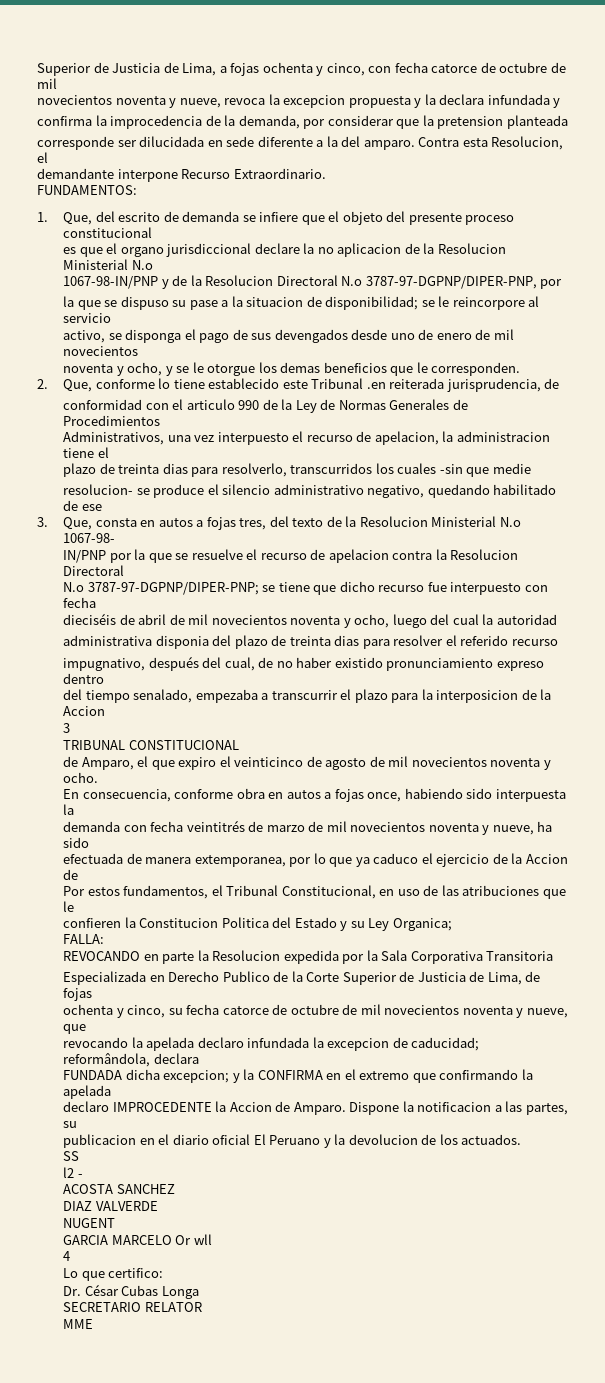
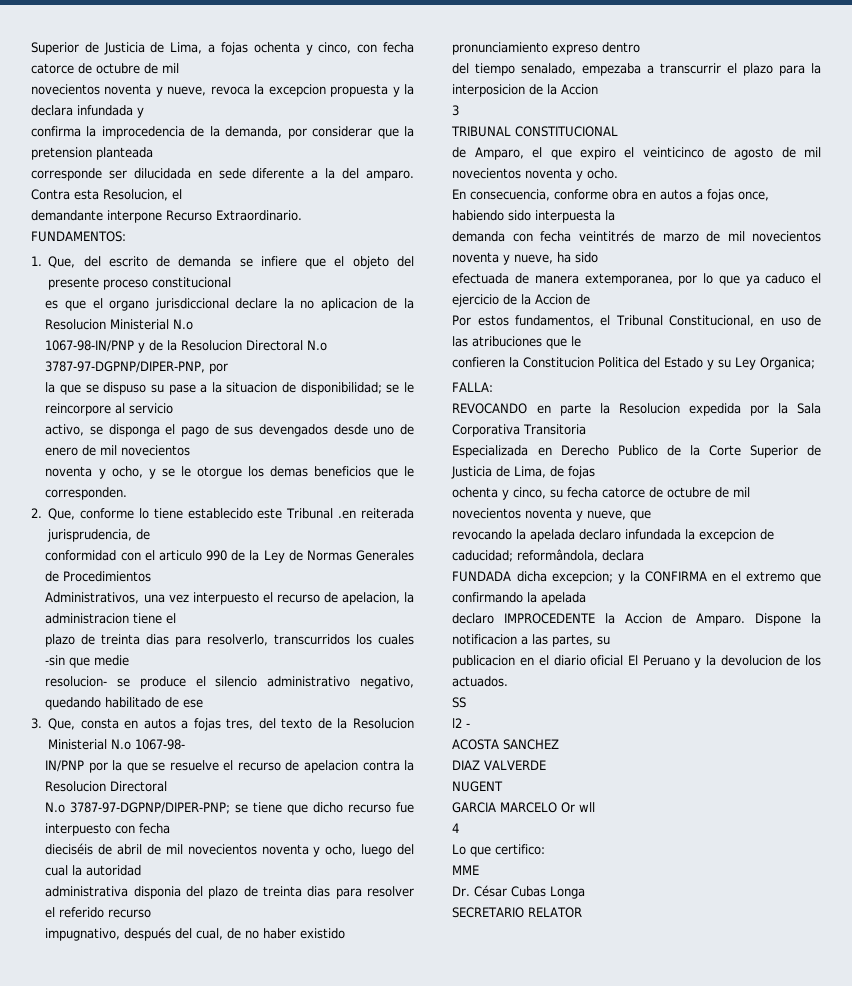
+ MME
- MME

